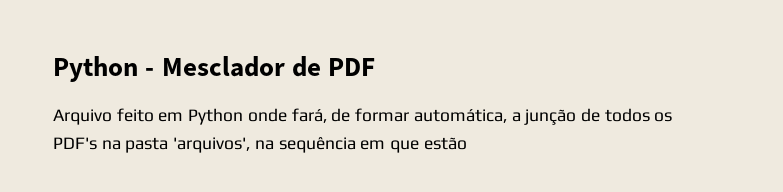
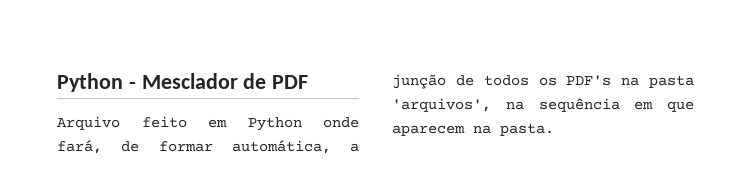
- Arquivo feito em Python onde fará, de formar automática, a junção de todos os PDF's na pasta 'arquivos', na sequência em que estão
+ Arquivo feito em Python onde fará, de formar automática, a junção de todos os PDF's na pasta 'arquivos', na sequência em que aparecem na pasta.

